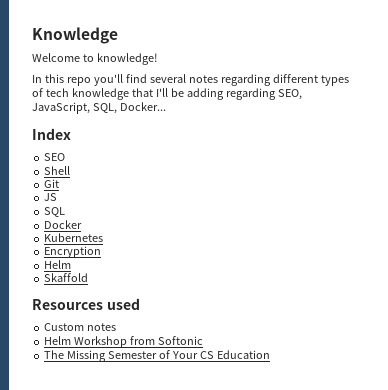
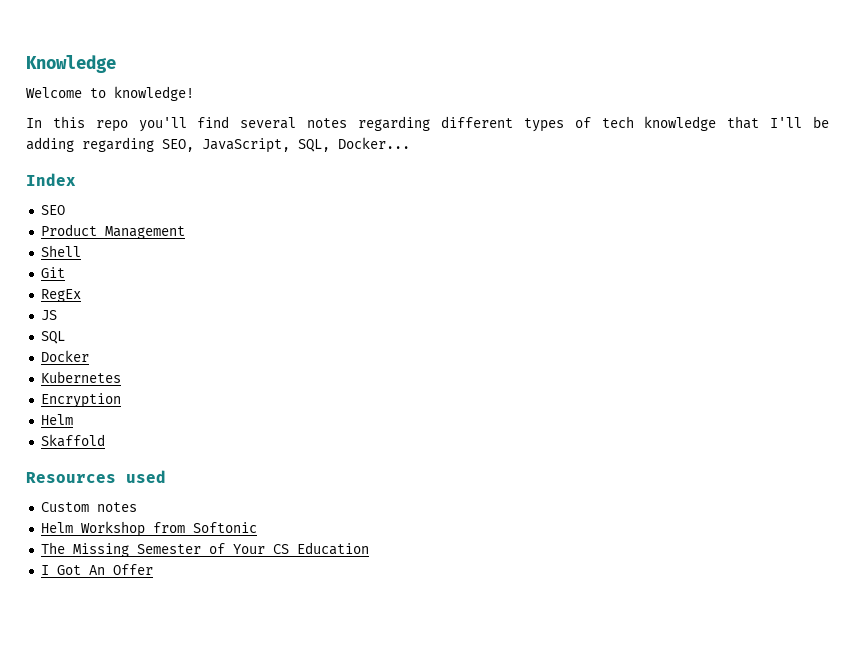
+ Product Management
+ RegEx
+ I Got An Offer

